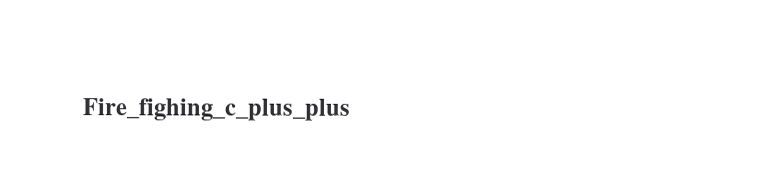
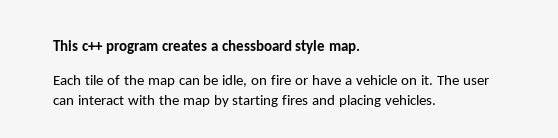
- Fire_fighing_c_plus_plus
+ This c++ program creates a chessboard style map.
+ Each tile of the map can be idle, on fire or have a vehicle on it. The user can interact with the map by starting fires and placing vehicles.

